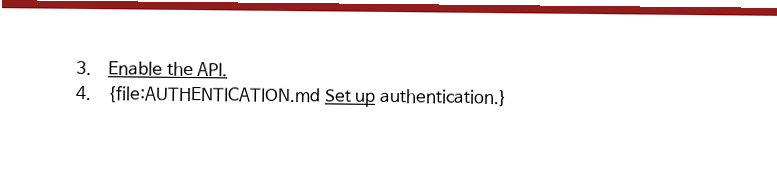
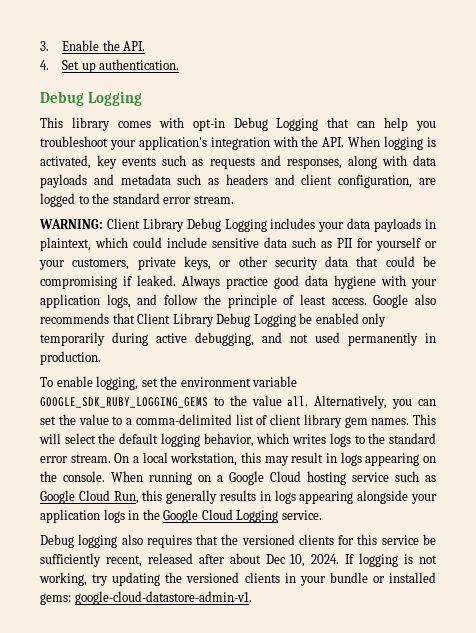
- 4. {file:AUTHENTICATION.md Set up authentication.}
+ 4. Set up authentication.
+ Debug Logging
+ This library comes with opt-in Debug Logging that can help you troubleshoot your application's integration with the API. When logging is activated, key events such as requests and responses, along with data payloads and metadata such as headers and client configuration, are logged to the standard error stream.
+ WARNING: Client Library Debug Logging includes your data payloads in plaintext, which could include sensitive data such as PII for yourself or your customers, private keys, or other security data that could be compromising if leaked. Always practice good data hygiene with your application logs, and follow the principle of least access. Google also recommends that Client Library Debug Logging be enabled only temporarily during active debugging, and not used permanently in production.
+ To enable logging, set the environment variable GOOGLE_SDK_RUBY_LOGGING_GEMS to the value all. Alternatively, you can set the value to a comma-delimited list of client library gem names. This will select the default logging behavior, which writes logs to the standard error stream. On a local workstation, this may result in logs appearing on the console. When running on a Google Cloud hosting service such as Google Cloud Run, this generally results in logs appearing alongside your application logs in the Google Cloud Logging service.
+ Debug logging also requires that the versioned clients for this service be sufficiently recent, released after about Dec 10, 2024. If logging is not working, try updating the versioned clients in your bundle or installed gems: google-cloud-datastore-admin-v1.

